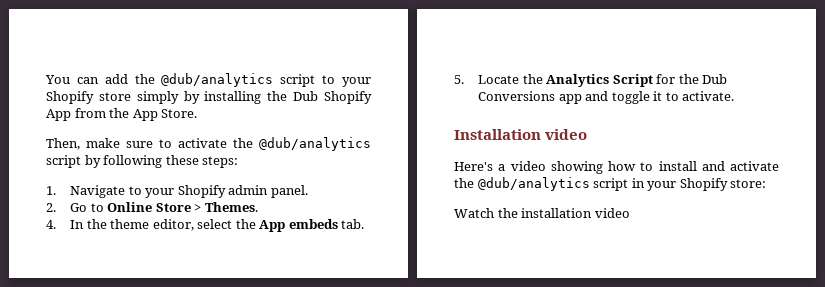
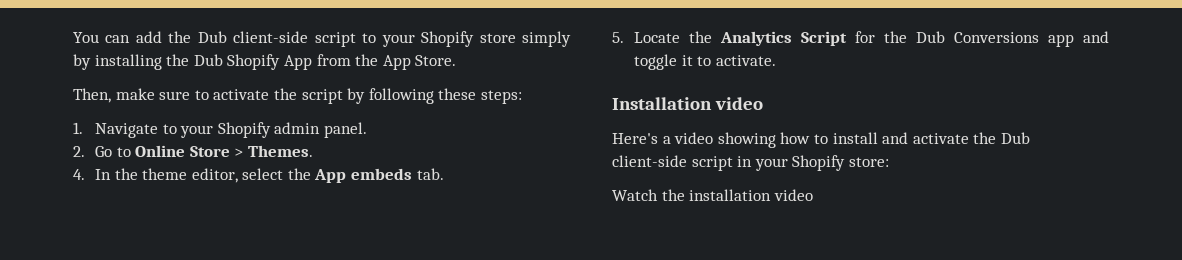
- You can add the @dub/analytics script to your Shopify store simply by installing the Dub Shopify App from the App Store.
+ You can add the Dub client-side script to your Shopify store simply by installing the Dub Shopify App from the App Store.
- Then, make sure to activate the @dub/analytics script by following these steps:
+ Then, make sure to activate the script by following these steps:
- Here's a video showing how to install and activate the @dub/analytics script in your Shopify store:
+ Here's a video showing how to install and activate the Dub client-side script in your Shopify store:

